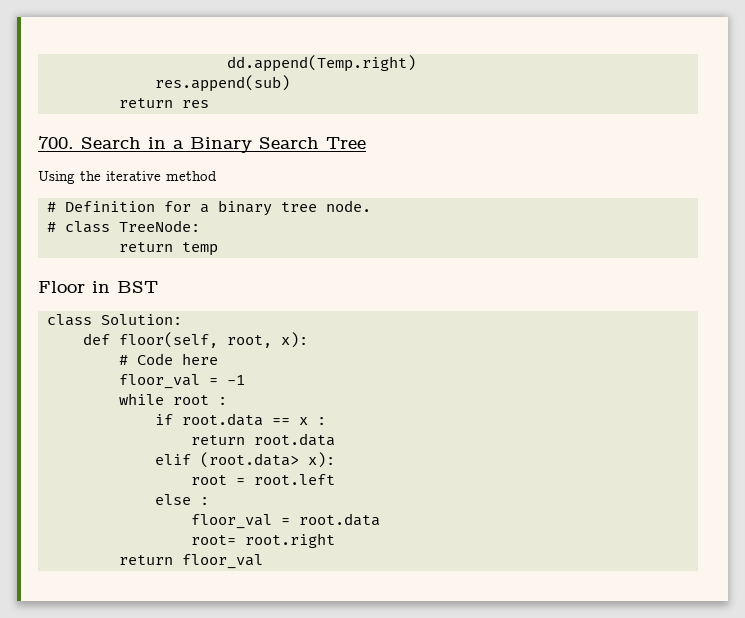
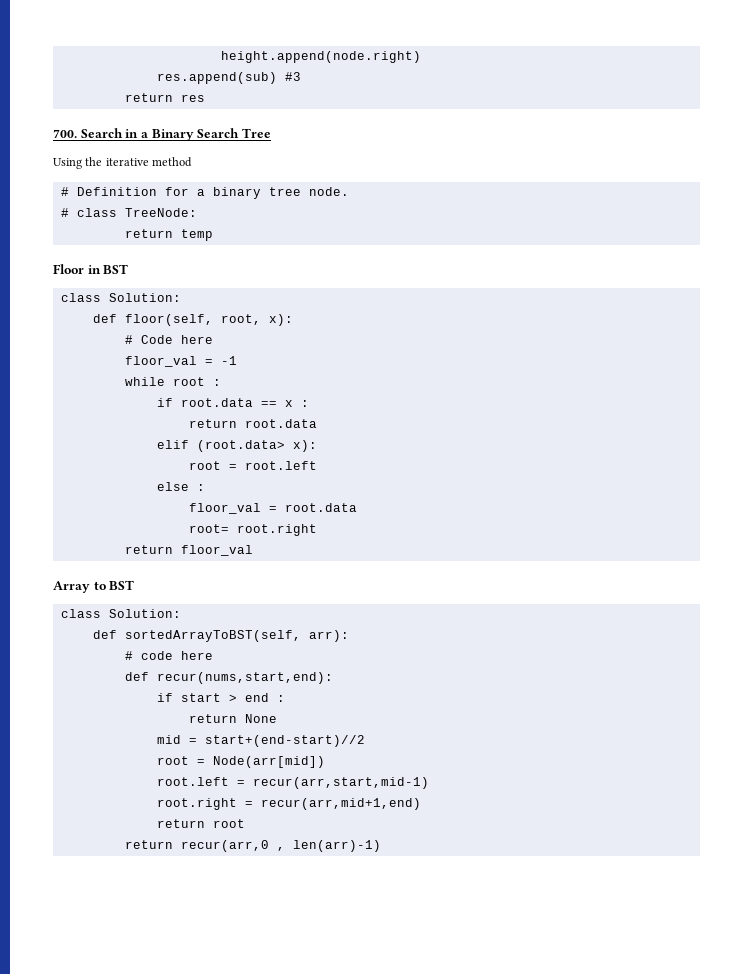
- dd.append(Temp.right)
+ height.append(node.right)
- res.append(sub)
+ res.append(sub) #3
+ Array to BST
+ class Solution:
+ def sortedArrayToBST(self, arr):
+ # code here
+ def recur(nums,start,end):
+ if start > end :
+ return None
+ mid = start+(end-start)//2
+ root = Node(arr[mid])
+ root.left = recur(arr,start,mid-1)
+ root.right = recur(arr,mid+1,end)
+ return root
+ return recur(arr,0 , len(arr)-1)

